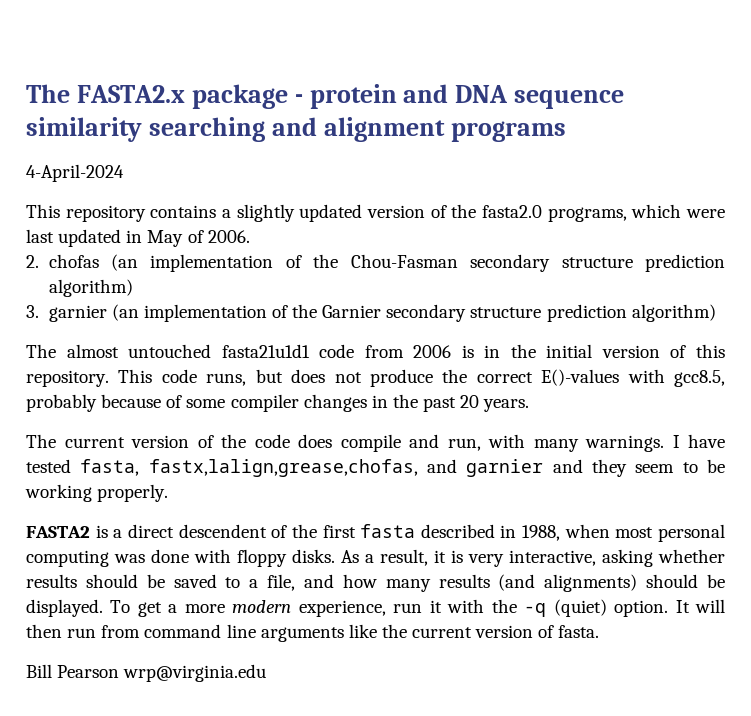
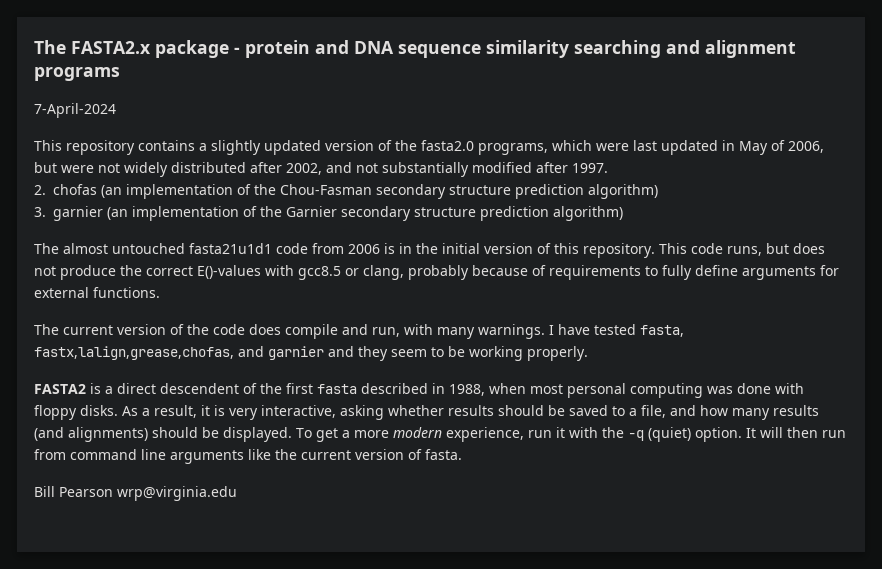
- 4-April-2024
+ 7-April-2024
- This repository contains a slightly updated version of the fasta2.0 programs, which were last updated in May of 2006.
+ This repository contains a slightly updated version of the fasta2.0 programs, which were last updated in May of 2006, but were not widely distributed after 2002, and not substantially modified after 1997.
- This code runs, but does not produce the correct E()-values with gcc8.5, probably because of some compiler changes in the past 20 years.
+ This code runs, but does not produce the correct E()-values with gcc8.5 or clang, probably because of requirements to fully define arguments for external functions.

